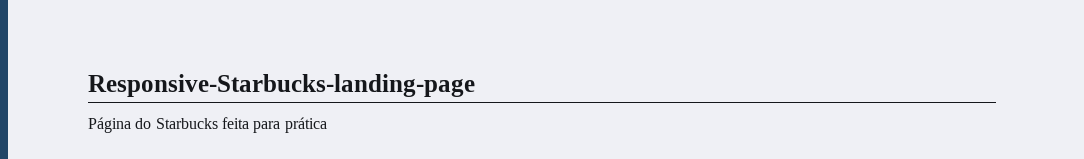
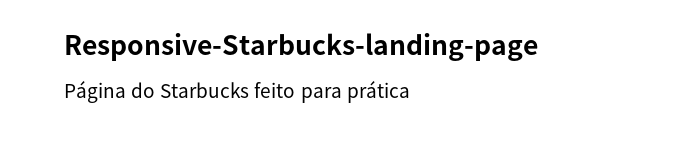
- Página do Starbucks feita para prática
+ Página do Starbucks feito para prática

